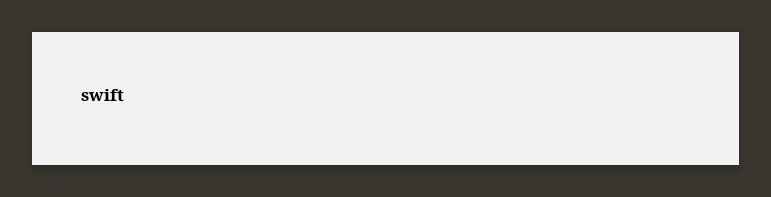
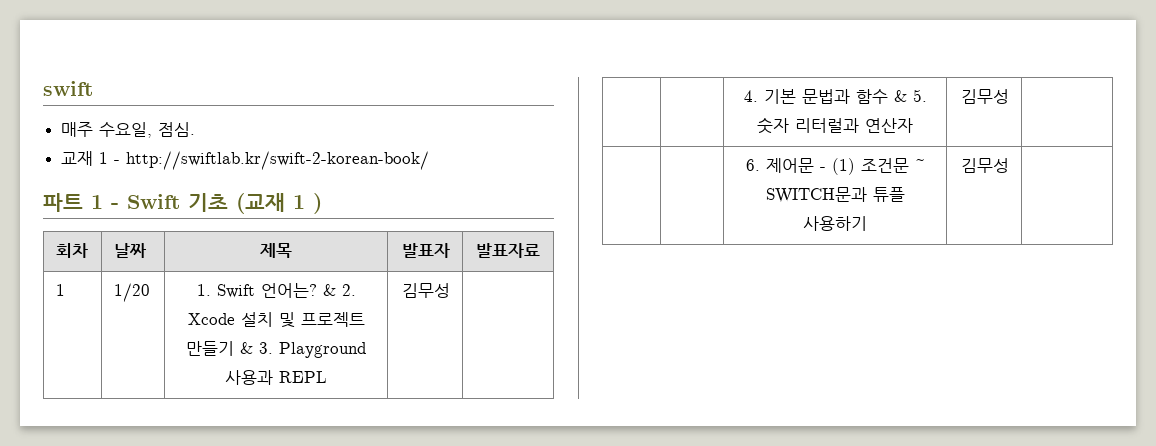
+ 매주 수요일, 점심.
+ 교재 1 - http://swiftlab.kr/swift-2-korean-book/
+ 파트 1 - Swift 기초 (교재 1 )
+ 회차 | 날짜 | 제목 | 발표자 | 발표자료
+ 1 | 1/20 | 1. Swift 언어는? & 2. Xcode 설치 및 프로젝트 만들기 & 3. Playground 사용과 REPL | 김무성 |
+ | | 4. 기본 문법과 함수 & 5. 숫자 리터럴과 연산자 | 김무성 |
+ | | 6. 제어문 - (1) 조건문 ~ SWITCH문과 튜플 사용하기 | 김무성 |

